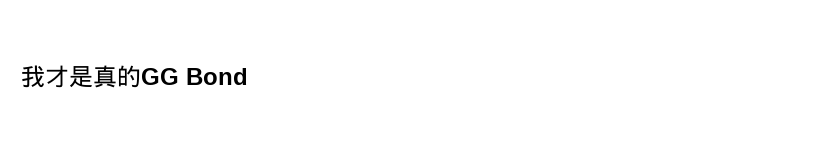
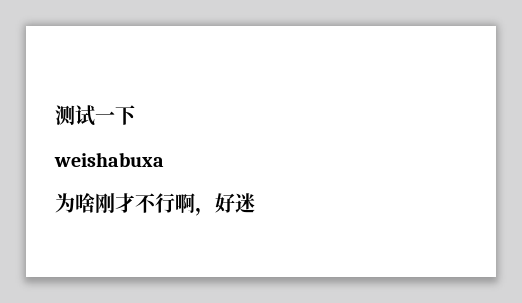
- 我才是真的GG Bond
+ 测试一下
+ weishabuxa
+ 为啥刚才不行啊，好迷

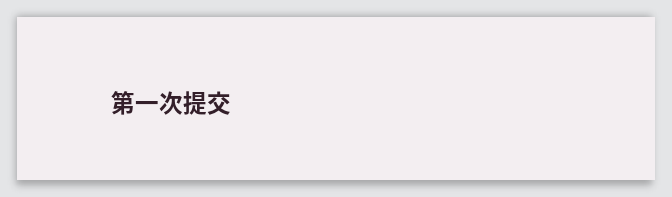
- 测试一下
- weishabuxa
- 为啥刚才不行啊，好迷
+ 第一次提交

